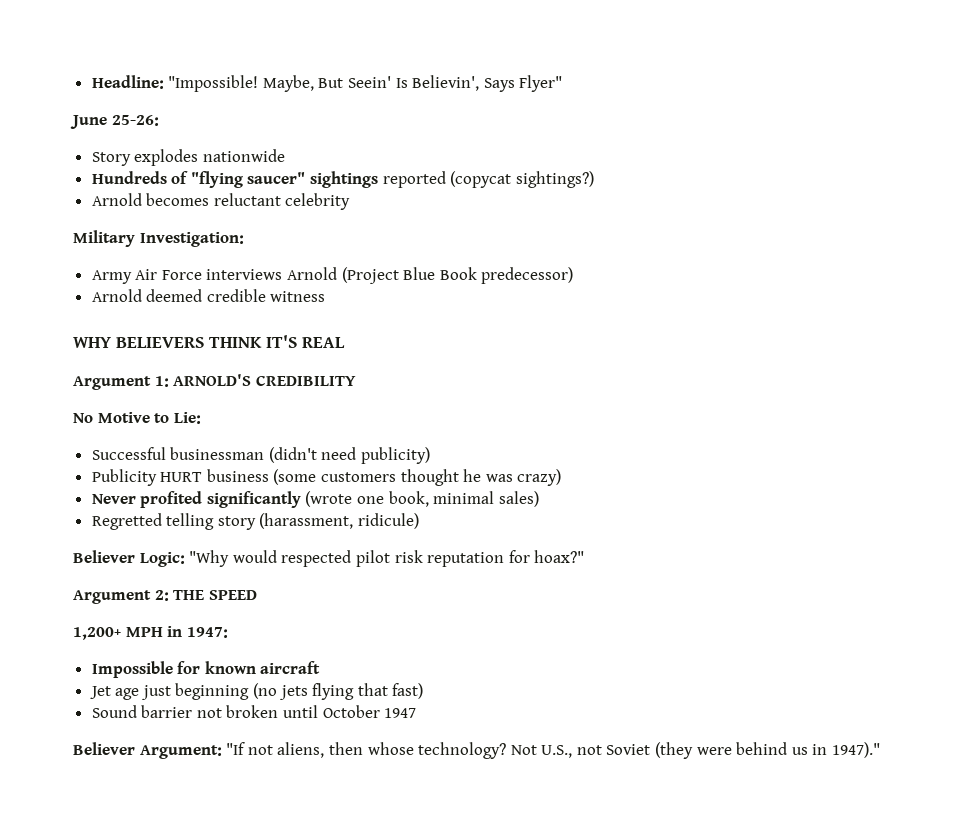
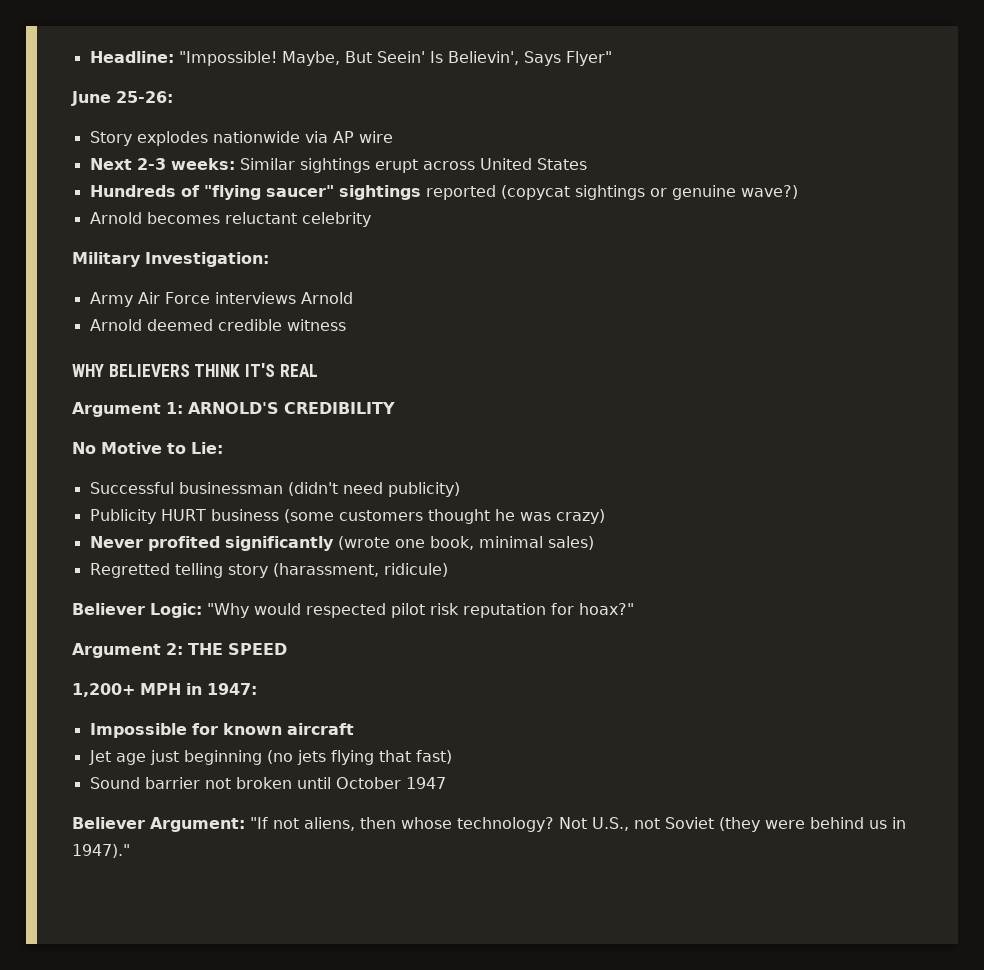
- Story explodes nationwide
+ Story explodes nationwide via AP wire
+ Next 2-3 weeks: Similar sightings erupt across United States
- Hundreds of "flying saucer" sightings reported (copycat sightings?)
+ Hundreds of "flying saucer" sightings reported (copycat sightings or genuine wave?)
- Army Air Force interviews Arnold (Project Blue Book predecessor)
+ Army Air Force interviews Arnold

